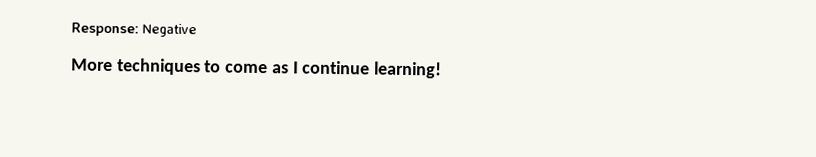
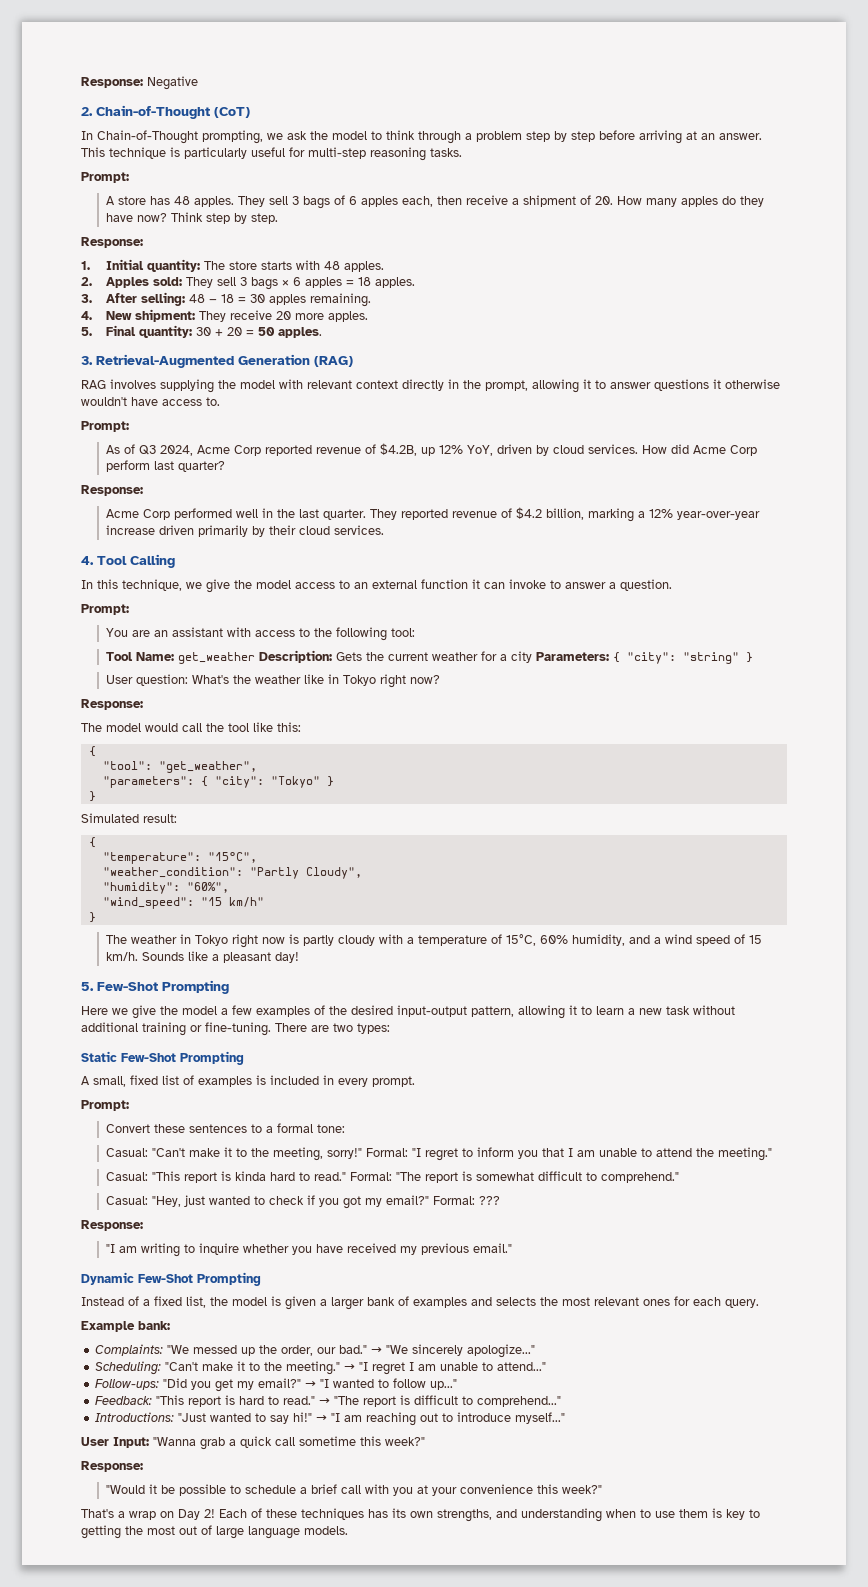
- More techniques to come as I continue learning!
+ 2. Chain-of-Thought (CoT)
+ In Chain-of-Thought prompting, we ask the model to think through a problem step by step before arriving at an answer. This technique is particularly useful for multi-step reasoning tasks.
+ Prompt:
+ A store has 48 apples. They sell 3 bags of 6 apples each, then receive a shipment of 20. How many apples do they have now? Think step by step.
+ Response:
+ 1. Initial quantity: The store starts with 48 apples.
+ 2. Apples sold: They sell 3 bags × 6 apples = 18 apples.
+ 3. After selling: 48 − 18 = 30 apples remaining.
+ 4. New shipment: They receive 20 more apples.
+ 5. Final quantity: 30 + 20 = 50 apples.
+ 3. Retrieval-Augmented Generation (RAG)
+ RAG involves supplying the model with relevant context directly in the prompt, allowing it to answer questions it otherwise wouldn't have access to.
+ Prompt:
+ As of Q3 2024, Acme Corp reported revenue of $4.2B, up 12% YoY, driven by cloud services. How did Acme Corp perform last quarter?
+ Response:
+ Acme Corp performed well in the last quarter. They reported revenue of $4.2 billion, marking a 12% year-over-year increase driven primarily by their cloud services.
+ 4. Tool Calling
+ In this technique, we give the model access to an external function it can invoke to answer a question.
+ Prompt:
+ You are an assistant with access to the following tool:
+ Tool Name: get_weather Description: Gets the current weather for a city Parameters: { "city": "string" }
+ User question: What's the weather like in Tokyo right now?
+ Response:
+ The model would call the tool like this:
+ {
+ "tool": "get_weather",
+ "parameters": { "city": "Tokyo" }
+ }
+ Simulated result:
+ {
+ "temperature": "15°C",
+ "weather_condition": "Partly Cloudy",
+ "humidity": "60%",
+ "wind_speed": "15 km/h"
+ }
+ The weather in Tokyo right now is partly cloudy with a temperature of 15°C, 60% humidity, and a wind speed of 15 km/h. Sounds like a pleasant day!
+ 5. Few-Shot Prompting
+ Here we give the model a few examples of the desired input-output pattern, allowing it to learn a new task without additional training or fine-tuning. There are two types:
+ Static Few-Shot Prompting
+ A small, fixed list of examples is included in every prompt.
+ Prompt:
+ Convert these sentences to a formal tone:
+ Casual: "Can't make it to the meeting, sorry!" Formal: "I regret to inform you that I am unable to attend the meeting."
+ Casual: "This report is kinda hard to read." Formal: "The report is somewhat difficult to comprehend."
+ Casual: "Hey, just wanted to check if you got my email?" Formal: ???
+ Response:
+ "I am writing to inquire whether you have received my previous email."
+ Dynamic Few-Shot Prompting
+ Instead of a fixed list, the model is given a larger bank of examples and selects the most relevant ones for each query.
+ Example bank:
+ Complaints: "We messed up the order, our bad." → "We sincerely apologize..."
+ Scheduling: "Can't make it to the meeting." → "I regret I am unable to attend..."
+ Follow-ups: "Did you get my email?" → "I wanted to follow up..."
+ Feedback: "This report is hard to read." → "The report is difficult to comprehend..."
+ Introductions: "Just wanted to say hi!" → "I am reaching out to introduce myself..."
+ User Input: "Wanna grab a quick call sometime this week?"
+ Response:
+ "Would it be possible to schedule a brief call with you at your convenience this week?"
+ That's a wrap on Day 2! Each of these techniques has its own strengths, and understanding when to use them is key to getting the most out of large language models.

